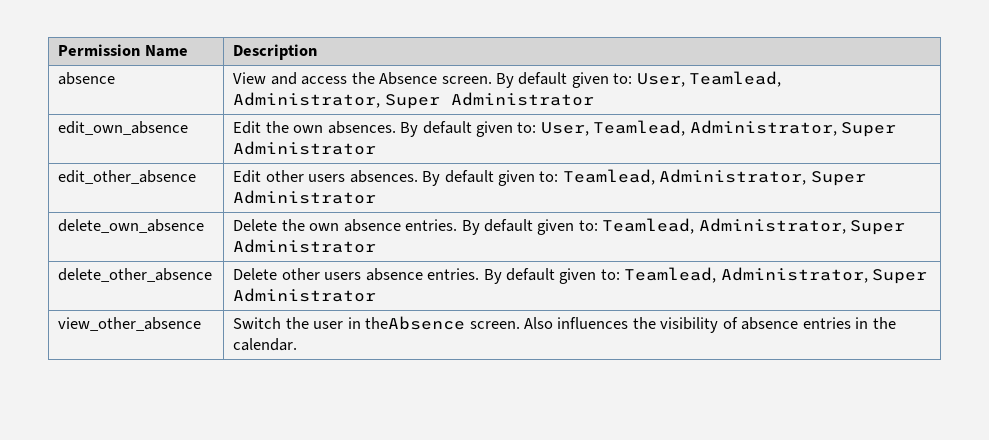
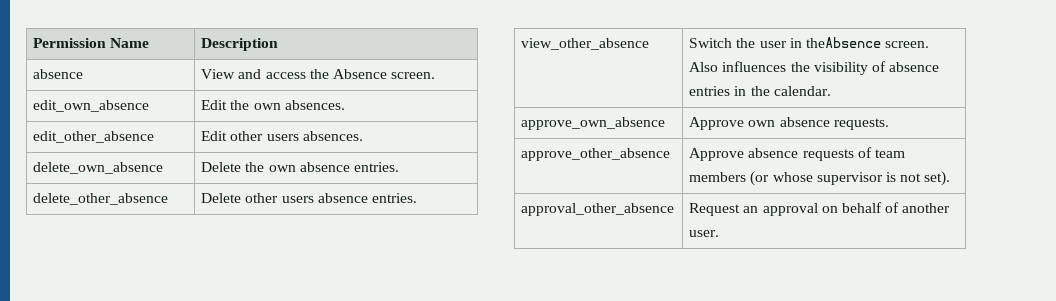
- absence | View and access the Absence screen. By default given to: User, Teamlead, Administrator, Super Administrator
+ absence | View and access the Absence screen.
- edit_own_absence | Edit the own absences. By default given to: User, Teamlead, Administrator, Super Administrator
+ edit_own_absence | Edit the own absences.
- edit_other_absence | Edit other users absences. By default given to: Teamlead, Administrator, Super Administrator
+ edit_other_absence | Edit other users absences.
- delete_own_absence | Delete the own absence entries. By default given to: Teamlead, Administrator, Super Administrator
+ delete_own_absence | Delete the own absence entries.
- delete_other_absence | Delete other users absence entries. By default given to: Teamlead, Administrator, Super Administrator
+ delete_other_absence | Delete other users absence entries.
+ approve_own_absence | Approve own absence requests.
+ approve_other_absence | Approve absence requests of team members (or whose supervisor is not set).
+ approval_other_absence | Request an approval on behalf of another user.

